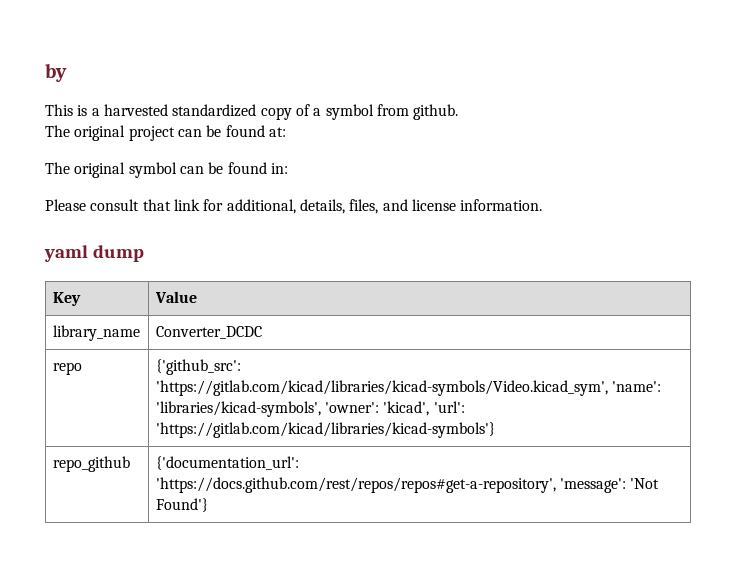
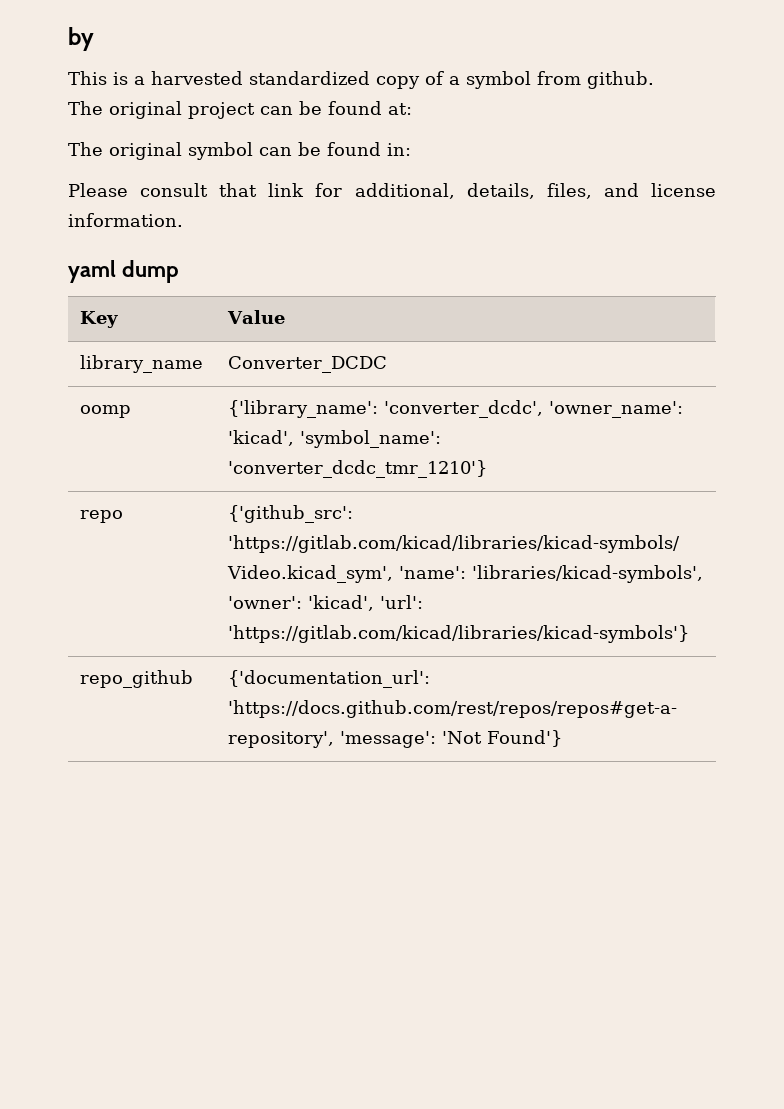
+ oomp | {'library_name': 'converter_dcdc', 'owner_name': 'kicad', 'symbol_name': 'converter_dcdc_tmr_1210'}

